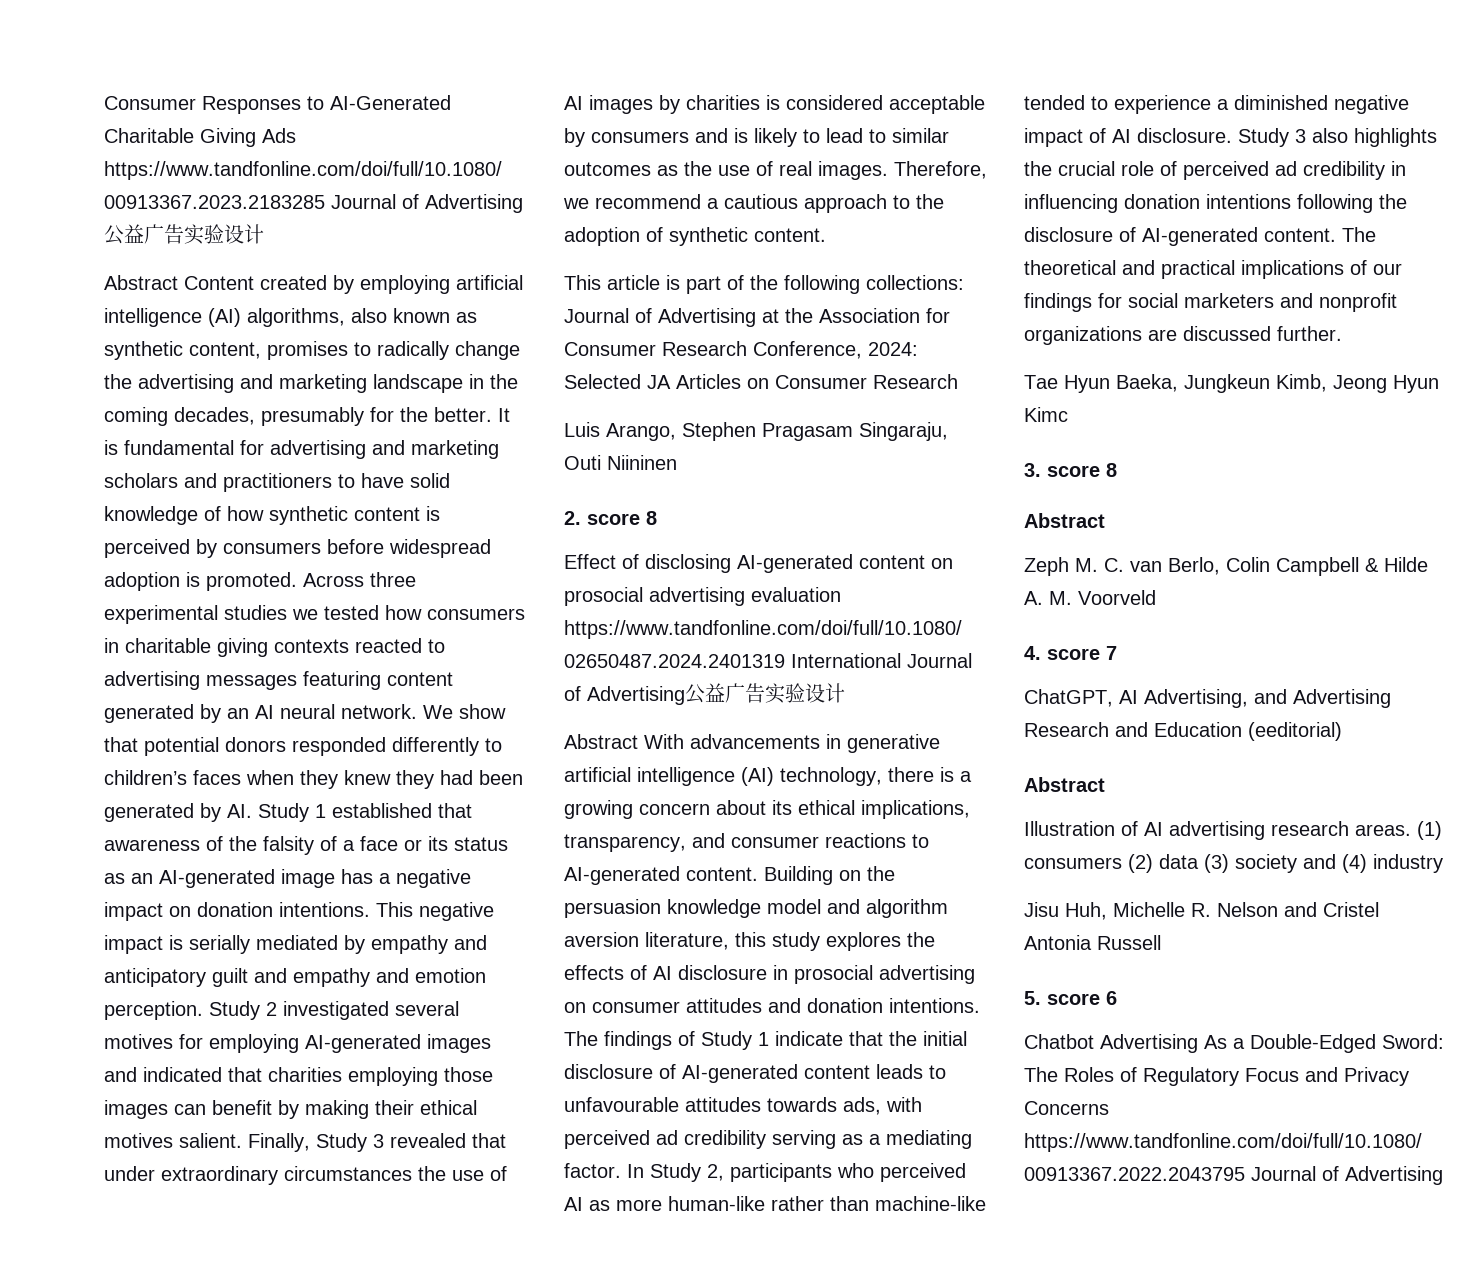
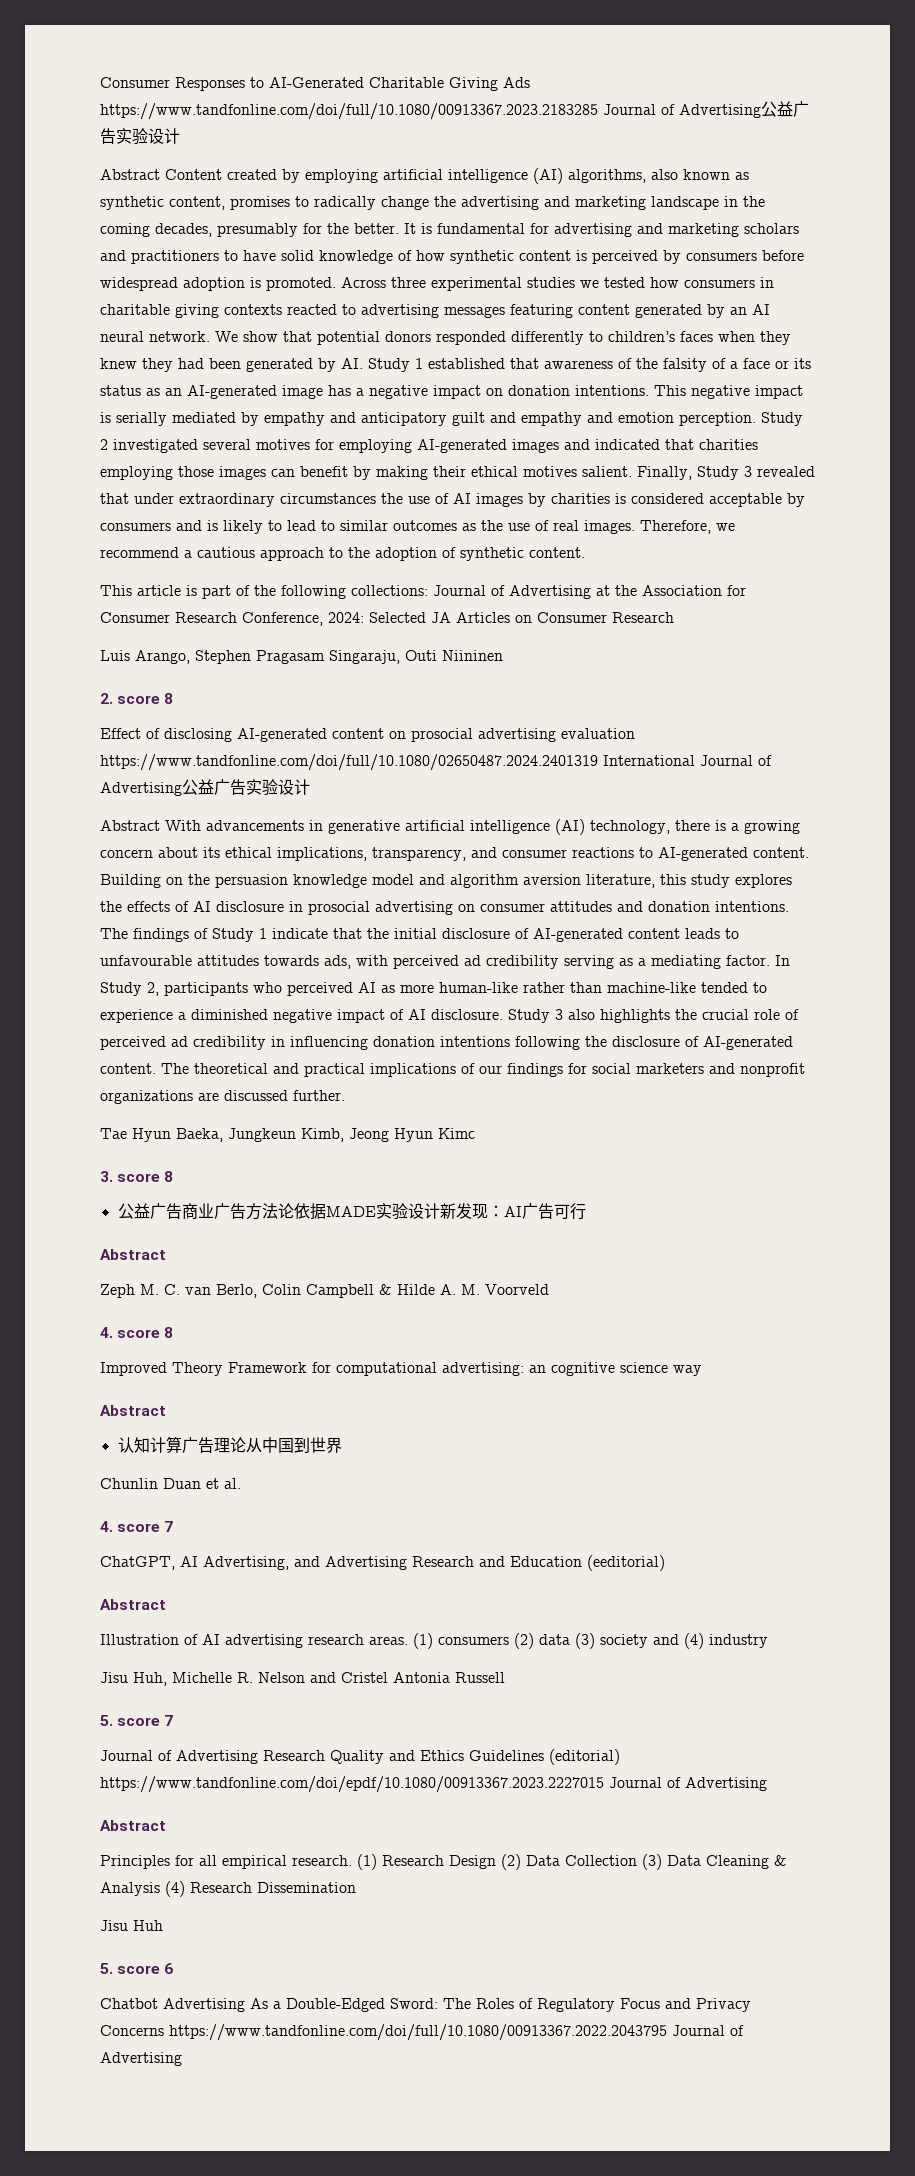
+ 公益广告商业广告方法论依据MADE实验设计新发现：AI广告可行
+ 4. score 8
+ Improved Theory Framework for computational advertising: an cognitive science way
+ Abstract
+ 认知计算广告理论从中国到世界
+ Chunlin Duan et al.
+ 5. score 7
+ Journal of Advertising Research Quality and Ethics Guidelines (editorial) https://www.tandfonline.com/doi/epdf/10.1080/00913367.2023.2227015 Journal of Advertising
+ Abstract
+ Principles for all empirical research. (1) Research Design (2) Data Collection (3) Data Cleaning & Analysis (4) Research Dissemination
+ Jisu Huh

